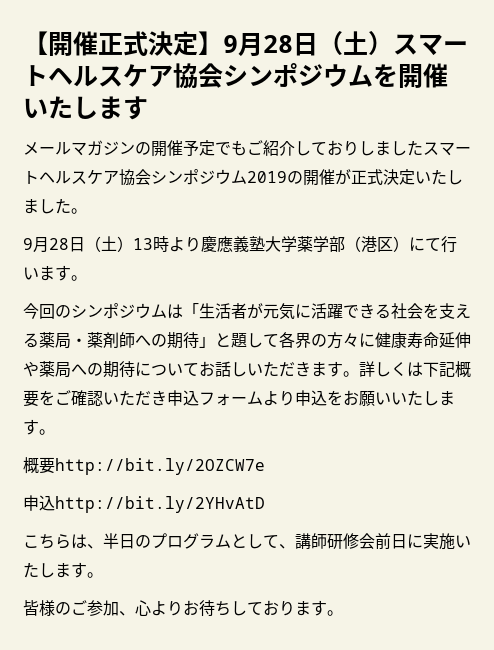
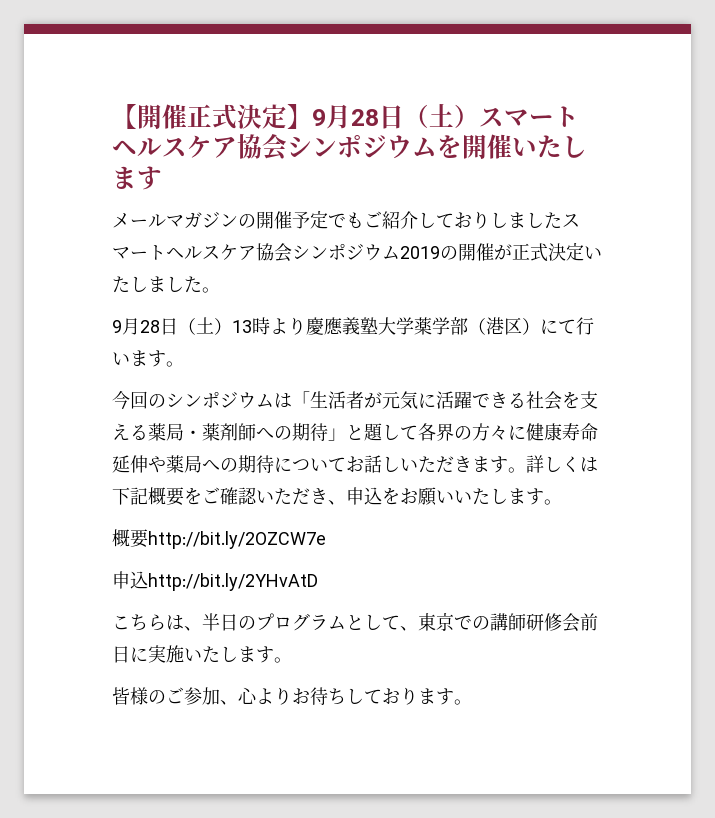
- 詳しくは下記概要をご確認いただき申込フォームより申込をお願いいたします。
+ 詳しくは下記概要をご確認いただき、申込をお願いいたします。
- こちらは、半日のプログラムとして、講師研修会前日に実施いたします。
+ こちらは、半日のプログラムとして、東京での講師研修会前日に実施いたします。

